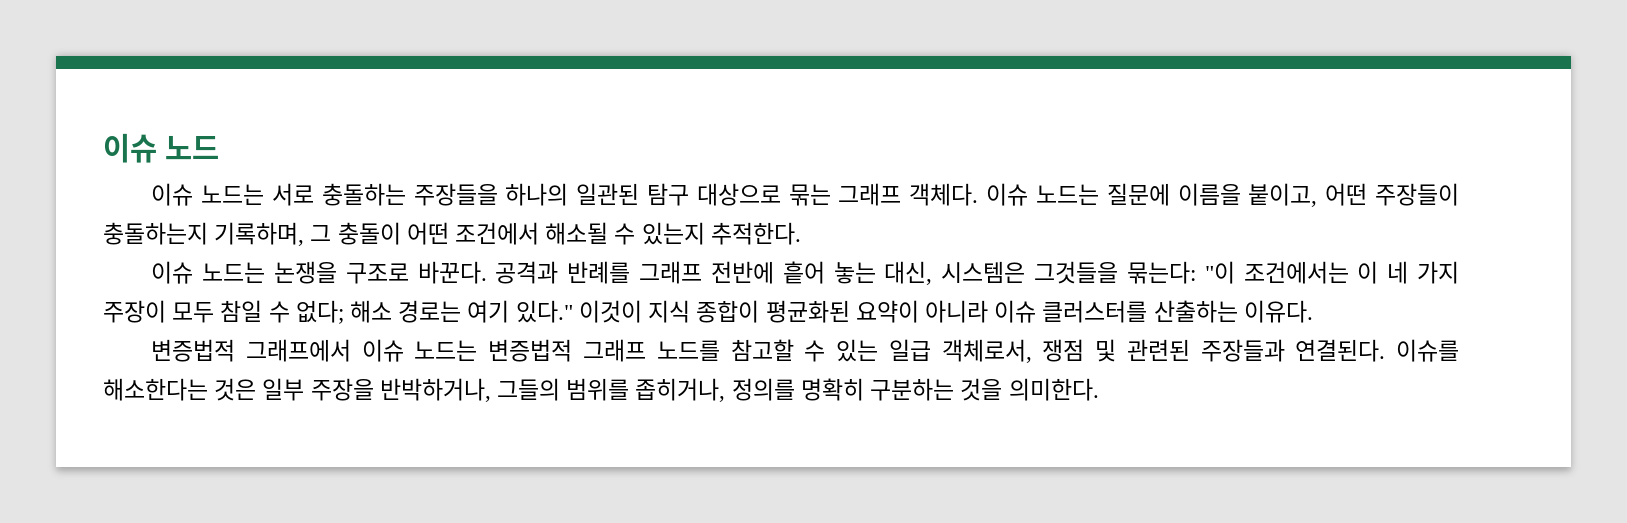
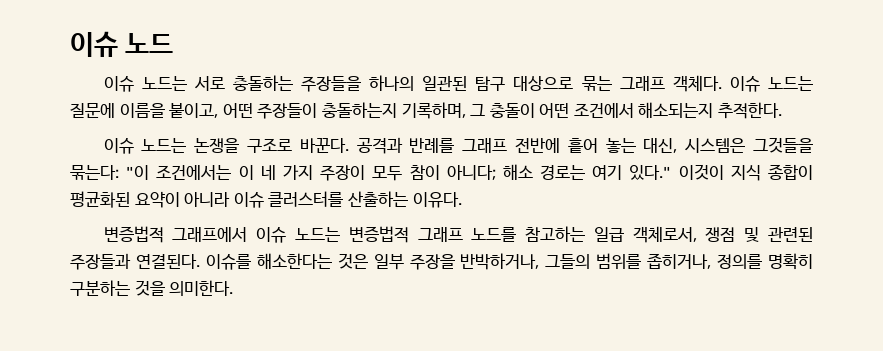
- 이슈 노드는 질문에 이름을 붙이고, 어떤 주장들이 충돌하는지 기록하며, 그 충돌이 어떤 조건에서 해소될 수 있는지 추적한다.
+ 이슈 노드는 질문에 이름을 붙이고, 어떤 주장들이 충돌하는지 기록하며, 그 충돌이 어떤 조건에서 해소되는지 추적한다.
- 공격과 반례를 그래프 전반에 흩어 놓는 대신, 시스템은 그것들을 묶는다: "이 조건에서는 이 네 가지 주장이 모두 참일 수 없다; 해소 경로는 여기 있다."
+ 공격과 반례를 그래프 전반에 흩어 놓는 대신, 시스템은 그것들을 묶는다: "이 조건에서는 이 네 가지 주장이 모두 참이 아니다; 해소 경로는 여기 있다."
- 변증법적 그래프에서 이슈 노드는 변증법적 그래프 노드를 참고할 수 있는 일급 객체로서, 쟁점 및 관련된 주장들과 연결된다.
+ 변증법적 그래프에서 이슈 노드는 변증법적 그래프 노드를 참고하는 일급 객체로서, 쟁점 및 관련된 주장들과 연결된다.

